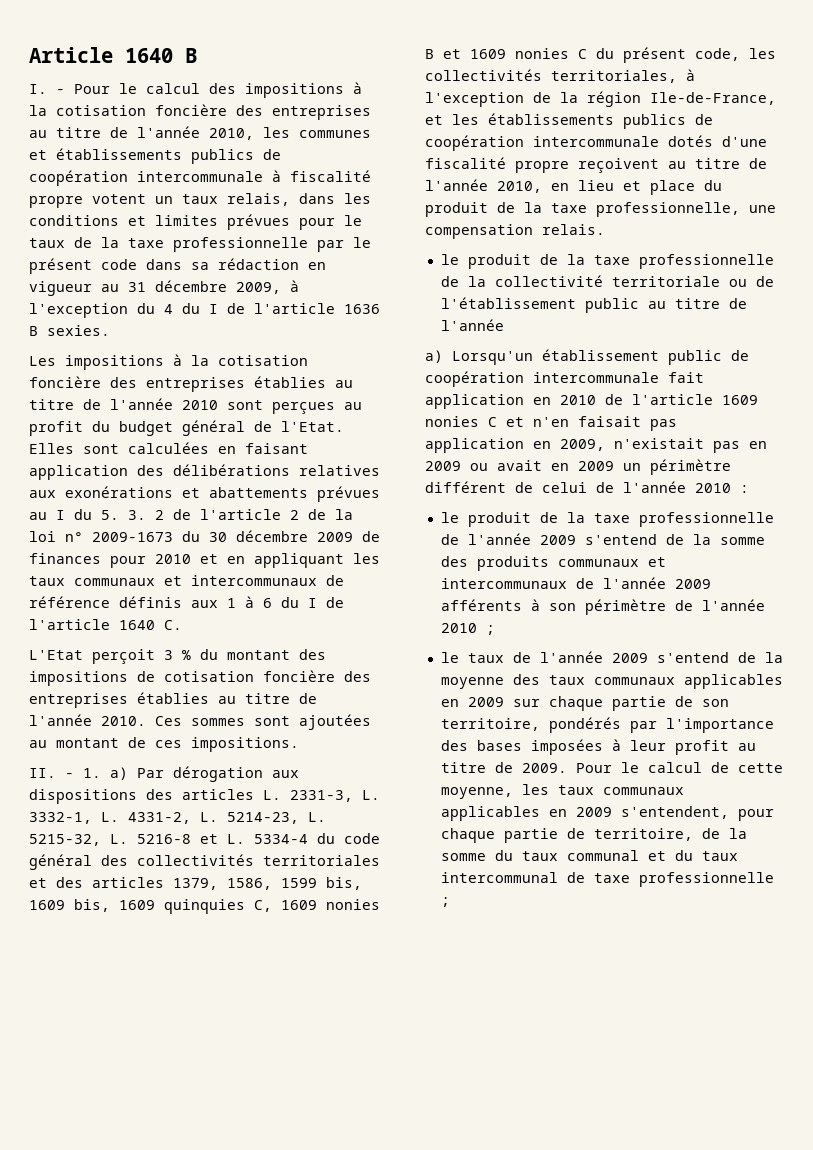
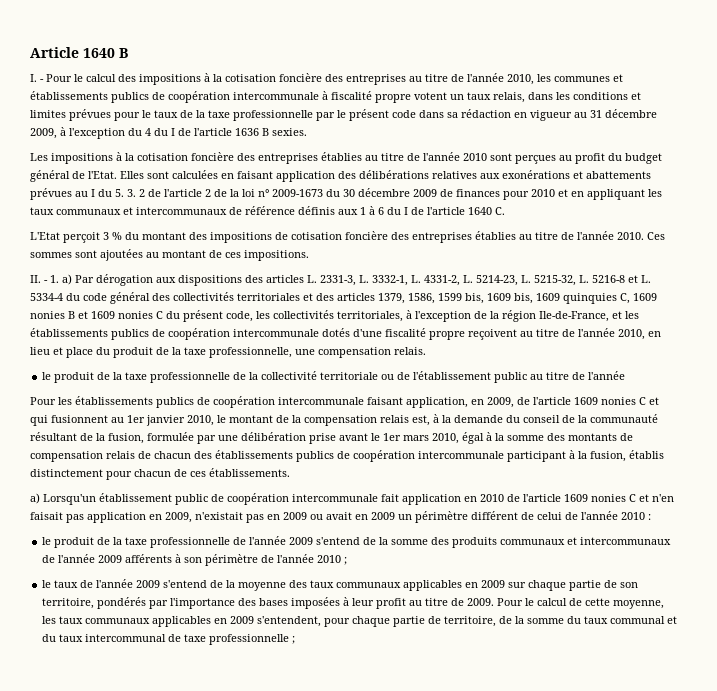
+ Pour les établissements publics de coopération intercommunale faisant application, en 2009, de l'article 1609 nonies C et qui fusionnent au 1er janvier 2010, le montant de la compensation relais est, à la demande du conseil de la communauté résultant de la fusion, formulée par une délibération prise avant le 1er mars 2010, égal à la somme des montants de compensation relais de chacun des établissements publics de coopération intercommunale participant à la fusion, établis distinctement pour chacun de ces établissements.

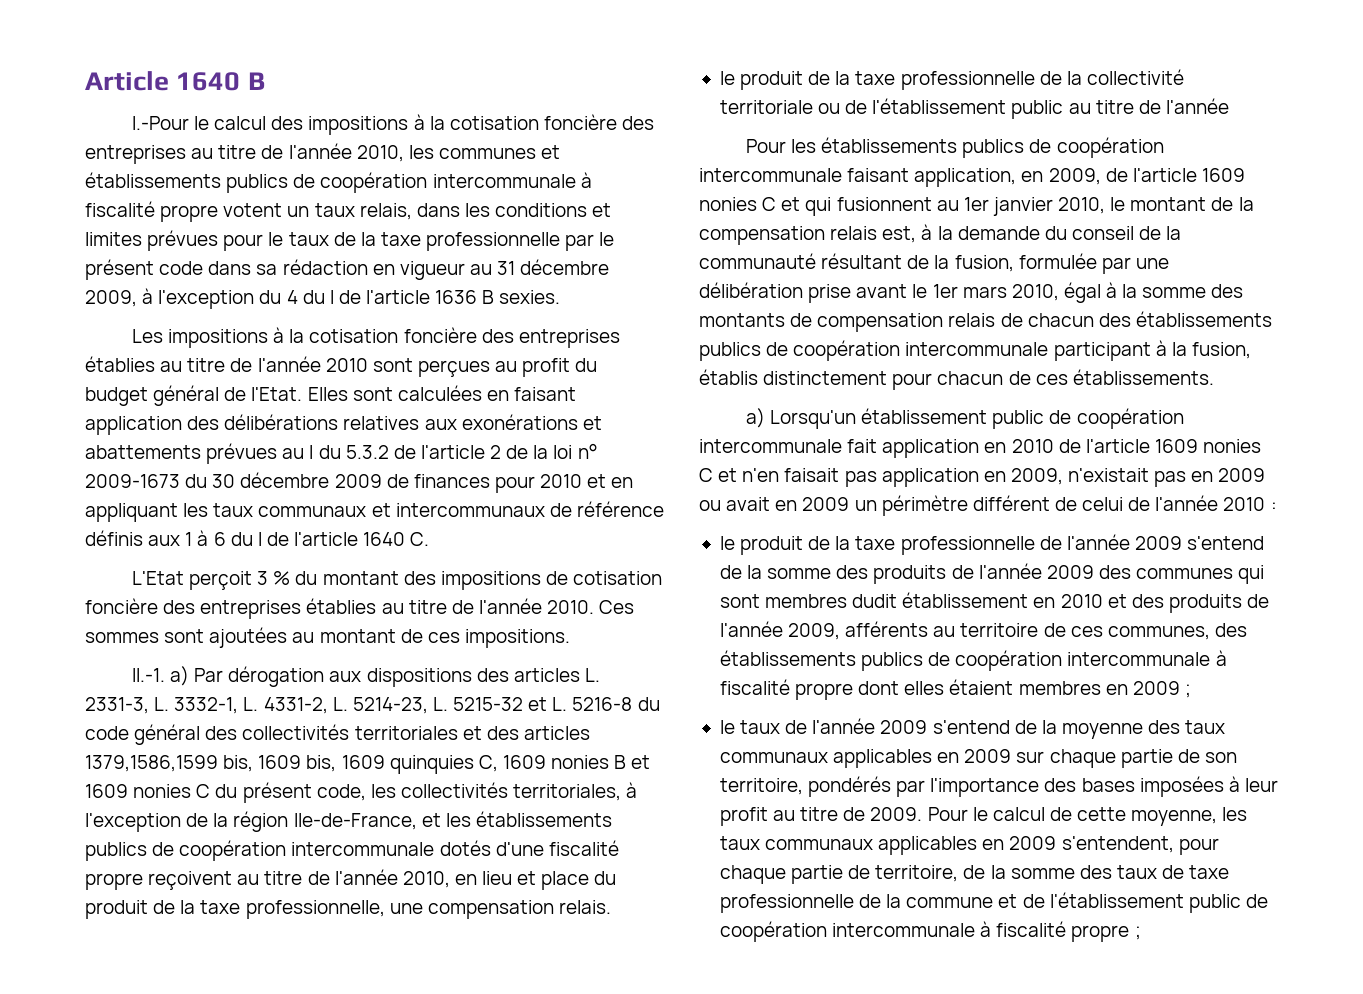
- I. - Pour le calcul des impositions à la cotisation foncière des entreprises au titre de l'année 2010, les communes et établissements publics de coopération intercommunale à fiscalité propre votent un taux relais, dans les conditions et limites prévues pour le taux de la taxe professionnelle par le présent code dans sa rédaction en vigueur au 31 décembre 2009, à l'exception du 4 du I de l'article 1636 B sexies.
+ I.-Pour le calcul des impositions à la cotisation foncière des entreprises au titre de l'année 2010, les communes et établissements publics de coopération intercommunale à fiscalité propre votent un taux relais, dans les conditions et limites prévues pour le taux de la taxe professionnelle par le présent code dans sa rédaction en vigueur au 31 décembre 2009, à l'exception du 4 du I de l'article 1636 B sexies.
- Elles sont calculées en faisant application des délibérations relatives aux exonérations et abattements prévues au I du 5. 3. 2 de l'article 2 de la loi n° 2009-1673 du 30 décembre 2009 de finances pour 2010 et en appliquant les taux communaux et intercommunaux de référence définis aux 1 à 6 du I de l'article 1640 C.
+ Elles sont calculées en faisant application des délibérations relatives aux exonérations et abattements prévues au I du 5.3.2 de l'article 2 de la loi n° 2009-1673 du 30 décembre 2009 de finances pour 2010 et en appliquant les taux communaux et intercommunaux de référence définis aux 1 à 6 du I de l'article 1640 C.
- II. - 1. a) Par dérogation aux dispositions des articles L. 2331-3, L. 3332-1, L. 4331-2, L. 5214-23, L. 5215-32, L. 5216-8 et L. 5334-4 du code général des collectivités territoriales et des articles 1379, 1586, 1599 bis, 1609 bis, 1609 quinquies C, 1609 nonies B et 1609 nonies C du présent code, les collectivités territoriales, à l'exception de la région Ile-de-France, et les établissements publics de coopération intercommunale dotés d'une fiscalité propre reçoivent au titre de l'année 2010, en lieu et place du produit de la taxe professionnelle, une compensation relais.
+ II.-1. a) Par dérogation aux dispositions des articles L. 2331-3, L. 3332-1, L. 4331-2, L. 5214-23, L. 5215-32 et L. 5216-8 du code général des collectivités territoriales et des articles 1379,1586,1599 bis, 1609 bis, 1609 quinquies C, 1609 nonies B et 1609 nonies C du présent code, les collectivités territoriales, à l'exception de la région Ile-de-France, et les établissements publics de coopération intercommunale dotés d'une fiscalité propre reçoivent au titre de l'année 2010, en lieu et place du produit de la taxe professionnelle, une compensation relais.
- le produit de la taxe professionnelle de l'année 2009 s'entend de la somme des produits communaux et intercommunaux de l'année 2009 afférents à son périmètre de l'année 2010 ;
+ le produit de la taxe professionnelle de l'année 2009 s'entend de la somme des produits de l'année 2009 des communes qui sont membres dudit établissement en 2010 et des produits de l'année 2009, afférents au territoire de ces communes, des établissements publics de coopération intercommunale à fiscalité propre dont elles étaient membres en 2009 ;
- Pour le calcul de cette moyenne, les taux communaux applicables en 2009 s'entendent, pour chaque partie de territoire, de la somme du taux communal et du taux intercommunal de taxe professionnelle ;
+ Pour le calcul de cette moyenne, les taux communaux applicables en 2009 s'entendent, pour chaque partie de territoire, de la somme des taux de taxe professionnelle de la commune et de l'établissement public de coopération intercommunale à fiscalité propre ;

